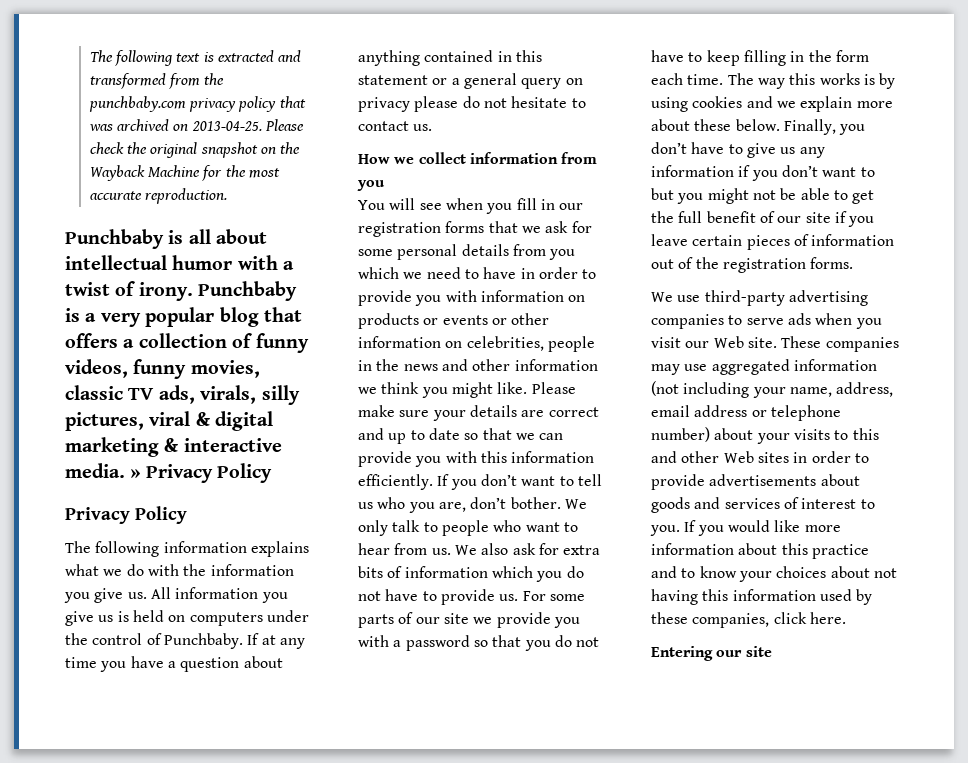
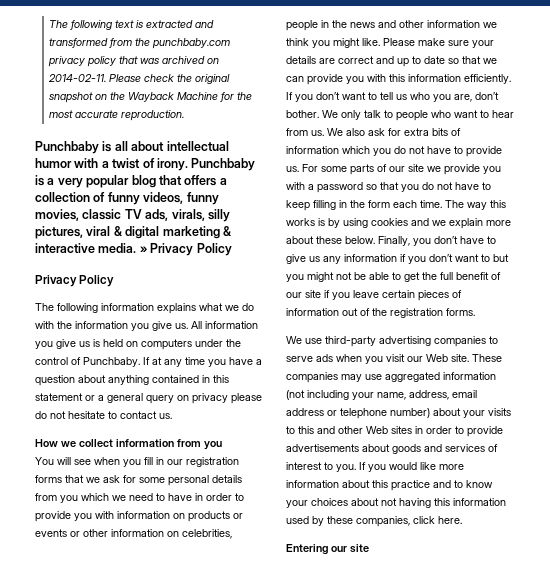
- The following text is extracted and transformed from the punchbaby.com privacy policy that was archived on 2013-04-25.
+ The following text is extracted and transformed from the punchbaby.com privacy policy that was archived on 2014-02-11.

